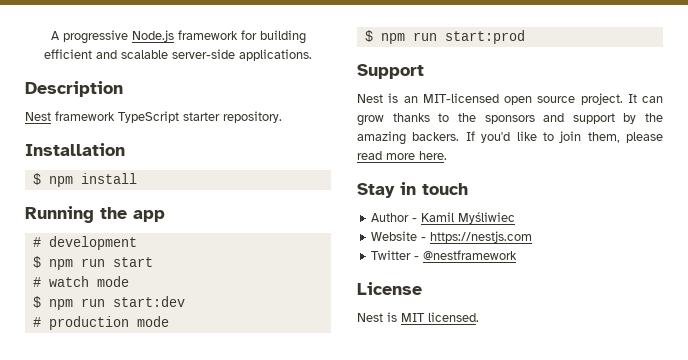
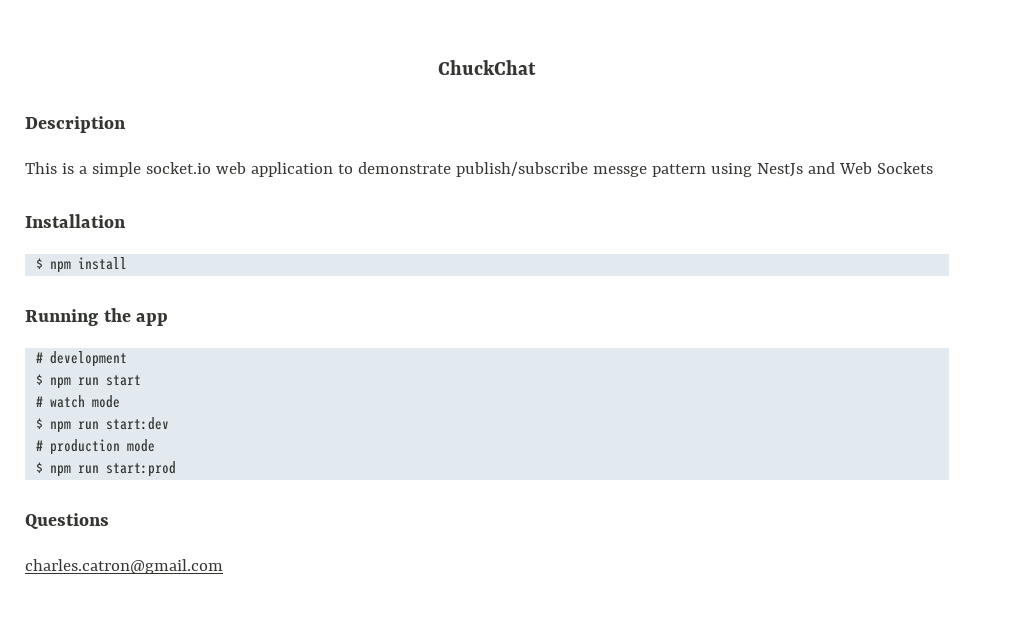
- A progressive Node.js framework for building efficient and scalable server-side applications.
+ ChuckChat
  Description
- Nest framework TypeScript starter repository.
+ This is a simple socket.io web application to demonstrate publish/subscribe messge pattern using NestJs and Web Sockets
- Support
- Nest is an MIT-licensed open source project. It can grow thanks to the sponsors and support by the amazing backers. If you'd like to join them, please read more here.
- Stay in touch
- Author - Kamil Myśliwiec
- Website - https://nestjs.com
- Twitter - @nestframework
- License
- Nest is MIT licensed.
+ Questions
+ charles.catron@gmail.com

